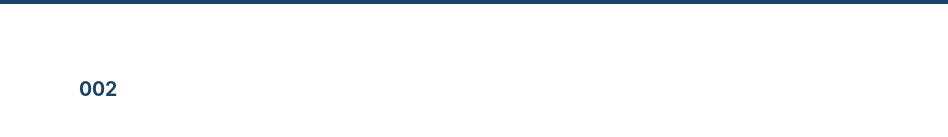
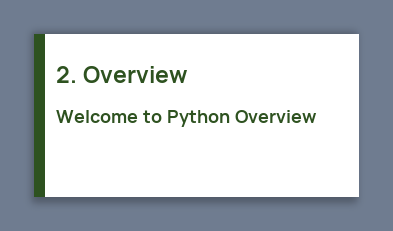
- 002
+ 2. Overview
+ Welcome to Python Overview

